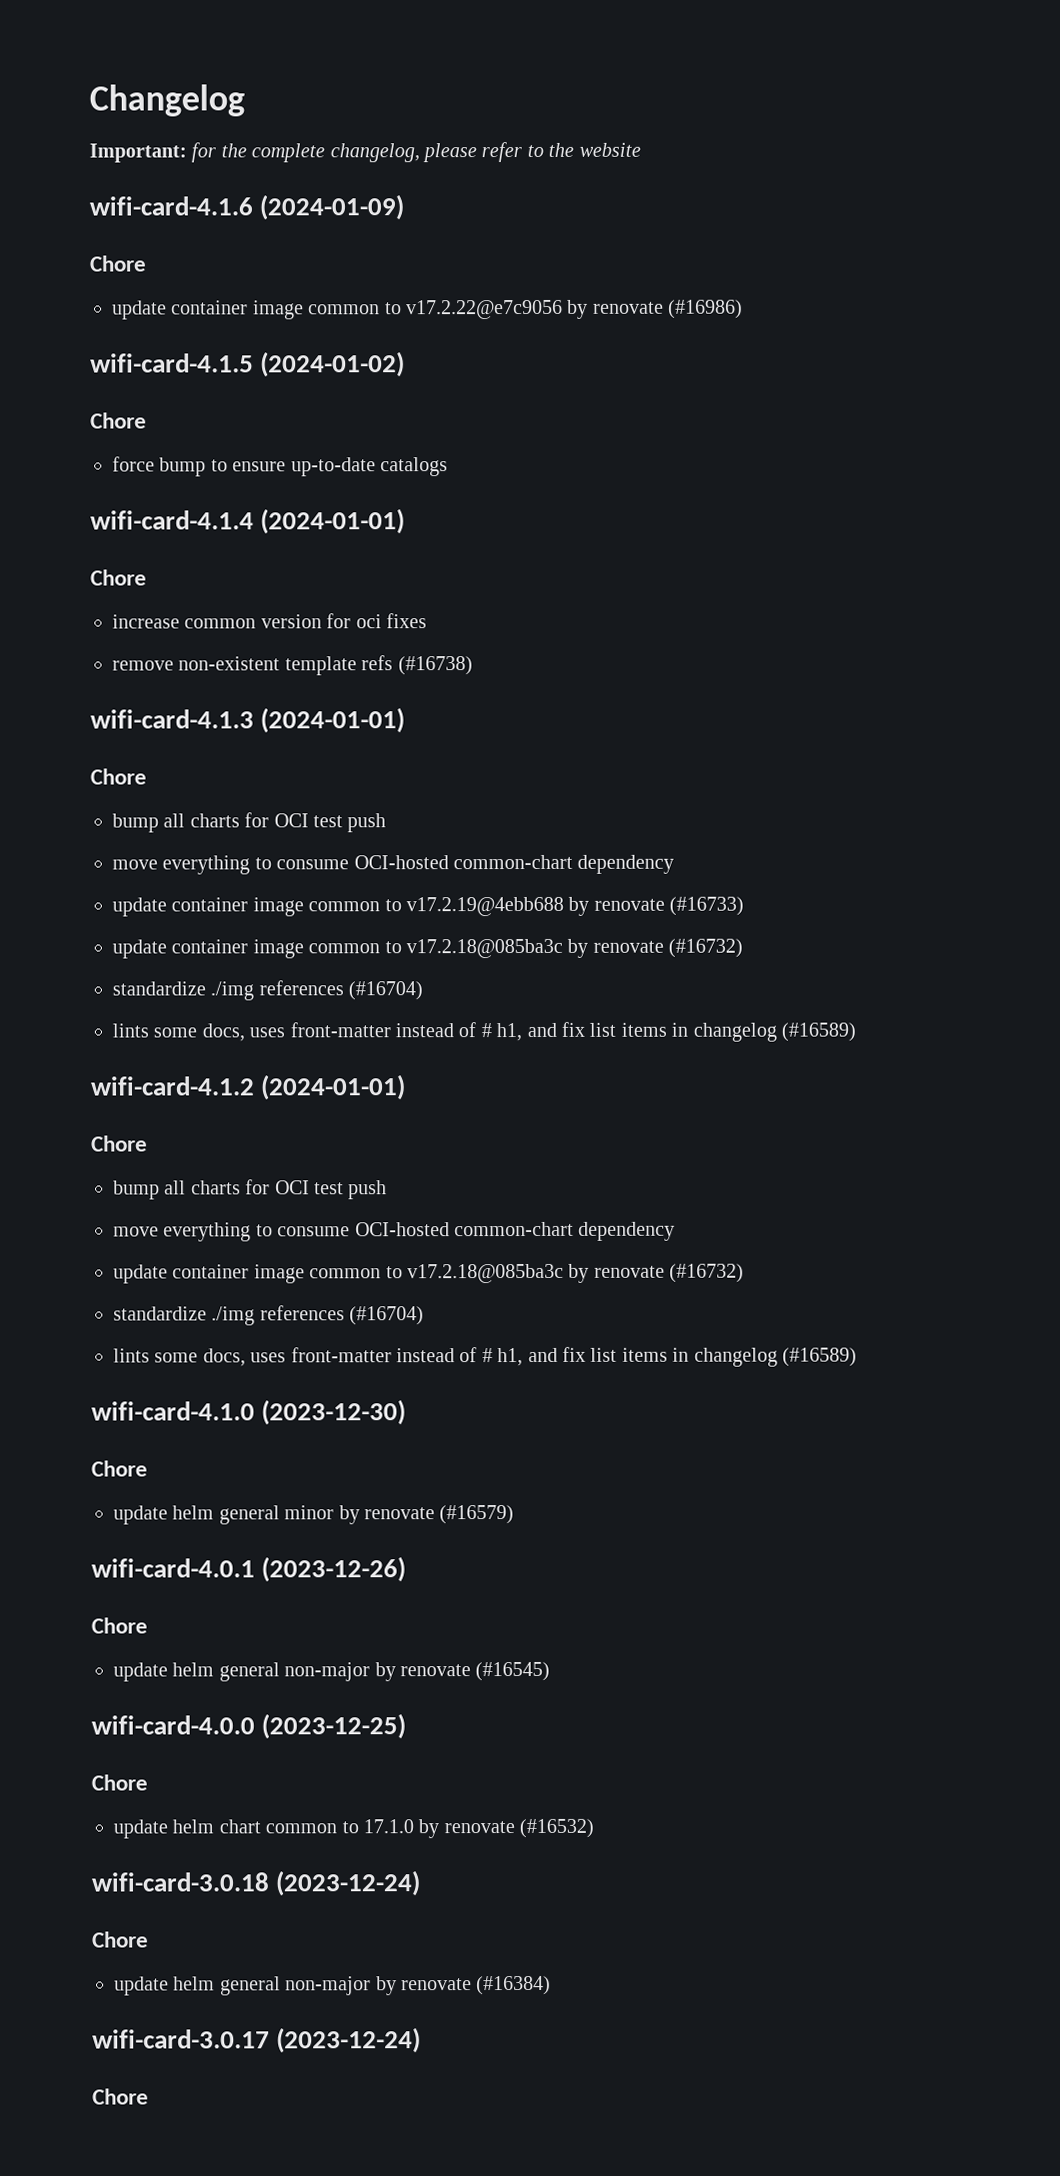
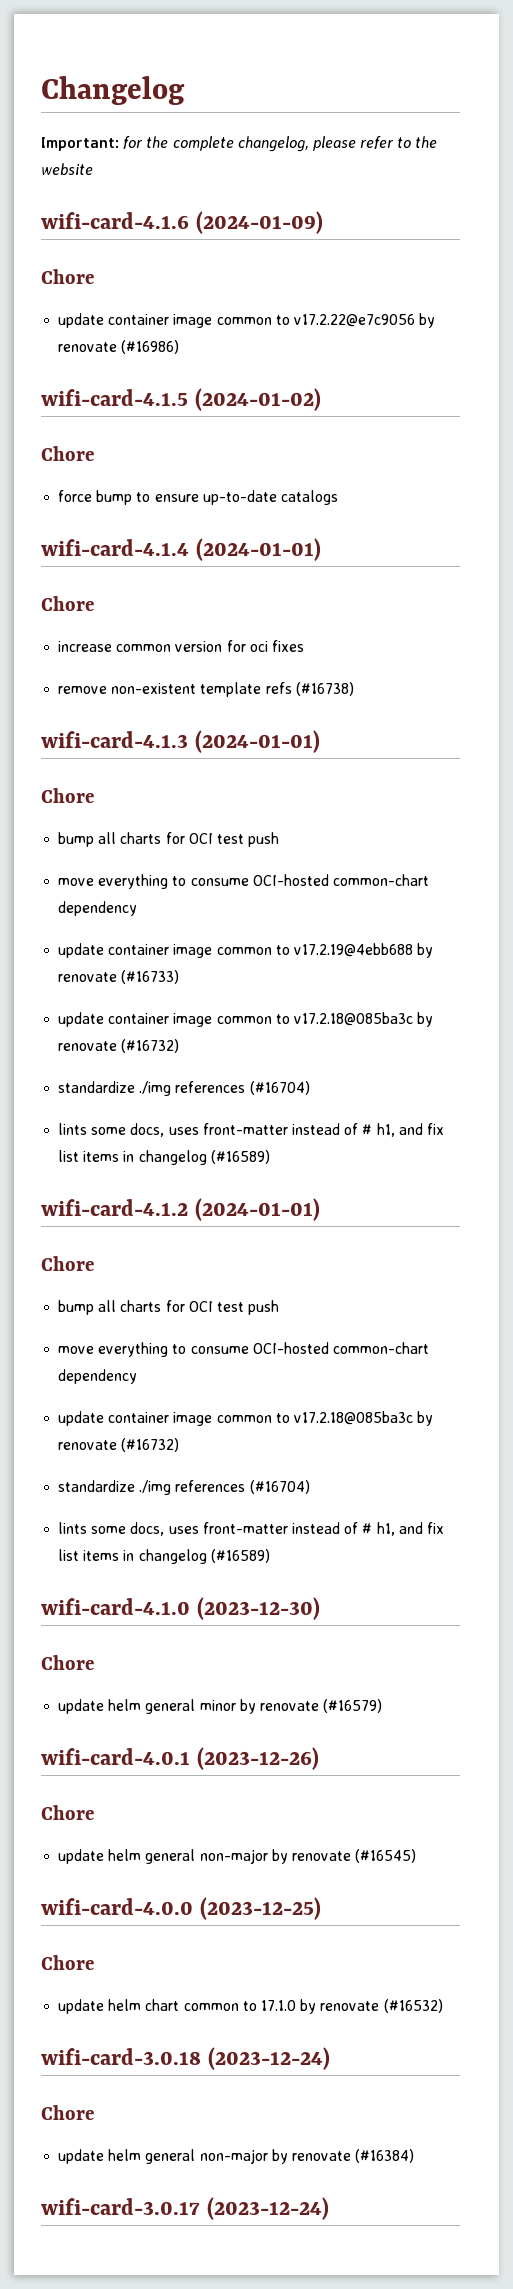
  wifi-card-3.0.17 (2023-12-24)
- Chore

